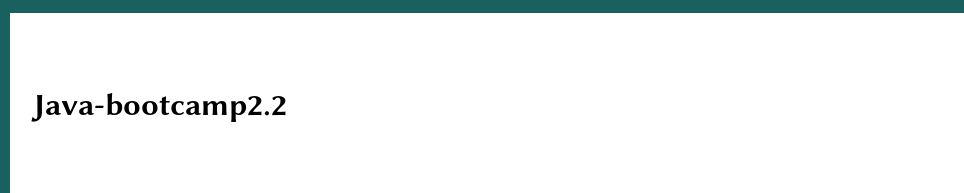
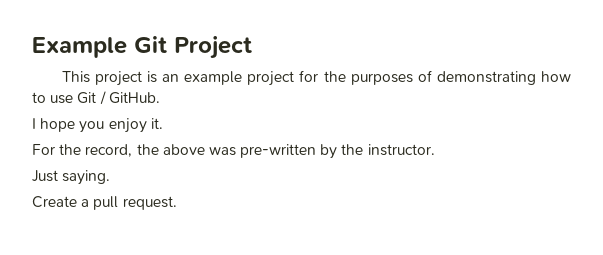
- Java-bootcamp2.2
+ Example Git Project
+ This project is an example project for the purposes of demonstrating how to use Git / GitHub.
+ I hope you enjoy it.
+ For the record, the above was pre-written by the instructor.
+ Just saying.
+ Create a pull request.

